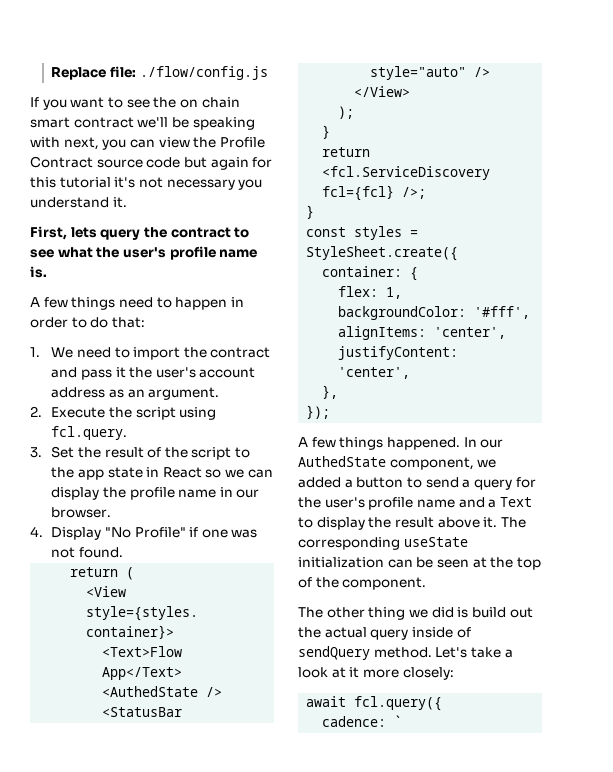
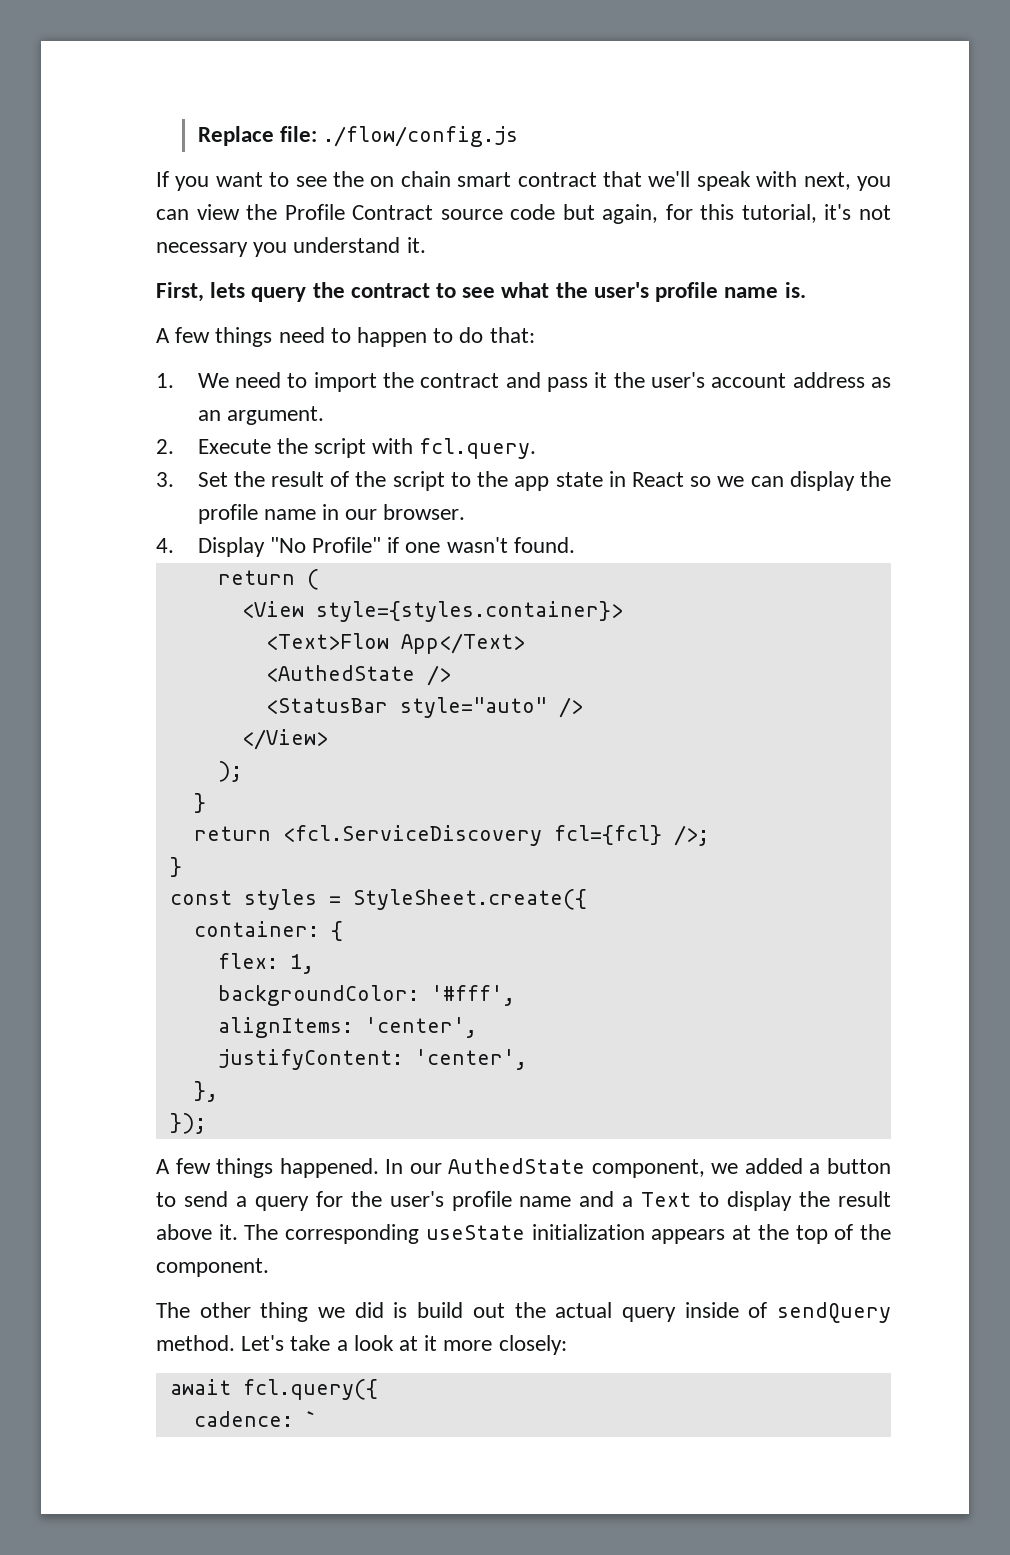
- If you want to see the on chain smart contract we'll be speaking with next, you can view the Profile Contract source code but again for this tutorial it's not necessary you understand it.
+ If you want to see the on chain smart contract that we'll speak with next, you can view the Profile Contract source code but again, for this tutorial, it's not necessary you understand it.
- A few things need to happen in order to do that:
+ A few things need to happen to do that:
- 2. Execute the script using fcl.query.
+ 2. Execute the script with fcl.query.
- 4. Display "No Profile" if one was not found.
+ 4. Display "No Profile" if one wasn't found.
- The corresponding useState initialization can be seen at the top of the component.
+ The corresponding useState initialization appears at the top of the component.

